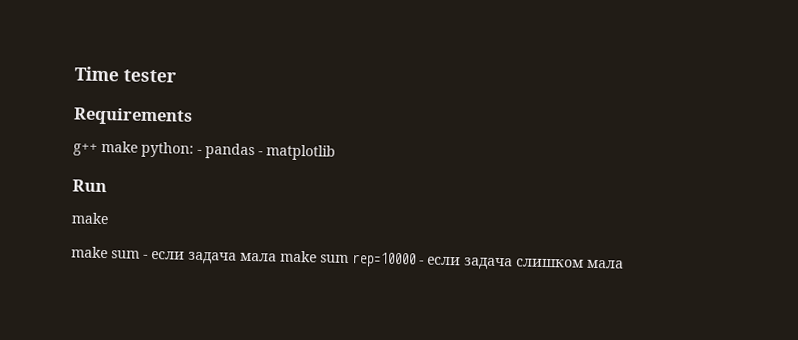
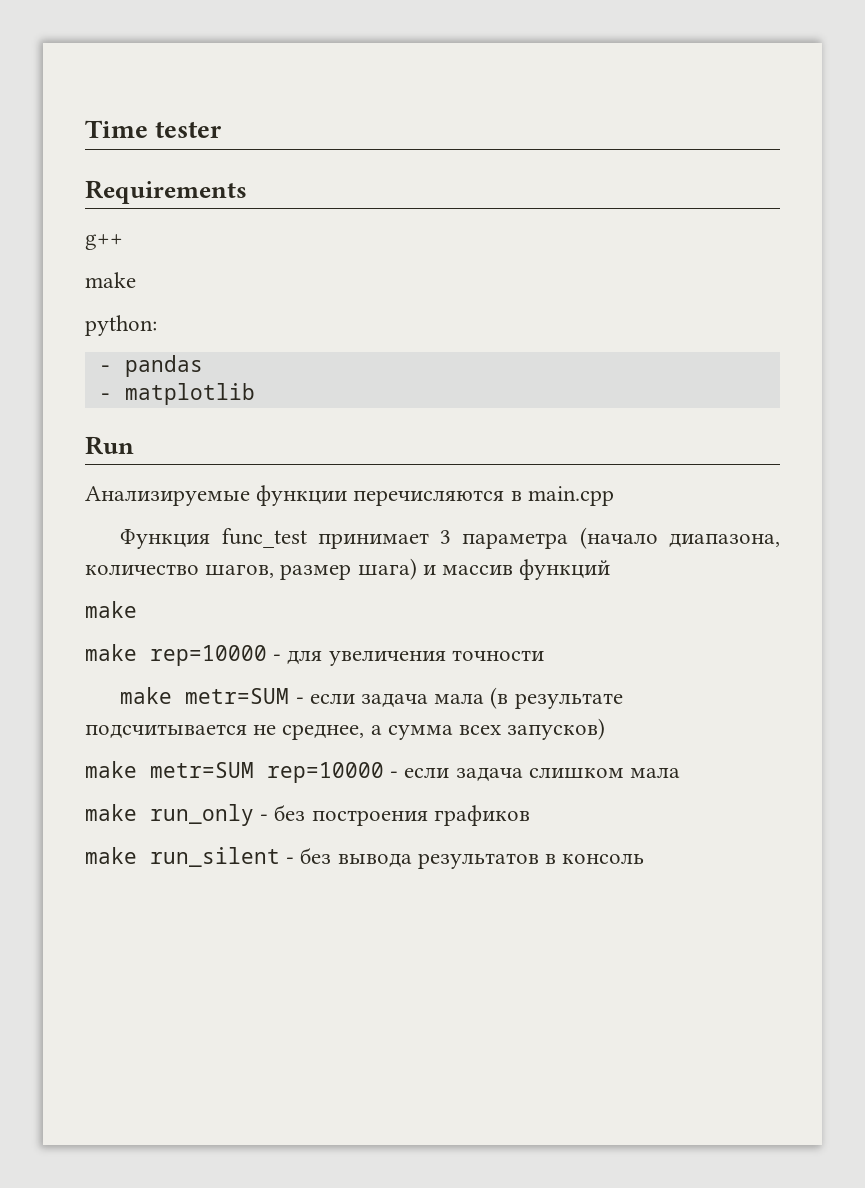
- g++ make python: - pandas - matplotlib
+ g++
+ make
+ python:
+ - pandas
+ - matplotlib
  Run
+ Анализируемые функции перечисляются в main.cpp
+ Функция func_test принимает 3 параметра (начало диапазона, количество шагов, размер шага) и массив функций
  make
- make sum - если задача мала make sum rep=10000 - если задача слишком мала
+ make rep=10000 - для увеличения точности
+ make metr=SUM - если задача мала (в результате подсчитывается не среднее, а сумма всех запусков)
+ make metr=SUM rep=10000 - если задача слишком мала
+ make run_only - без построения графиков
+ make run_silent - без вывода результатов в консоль

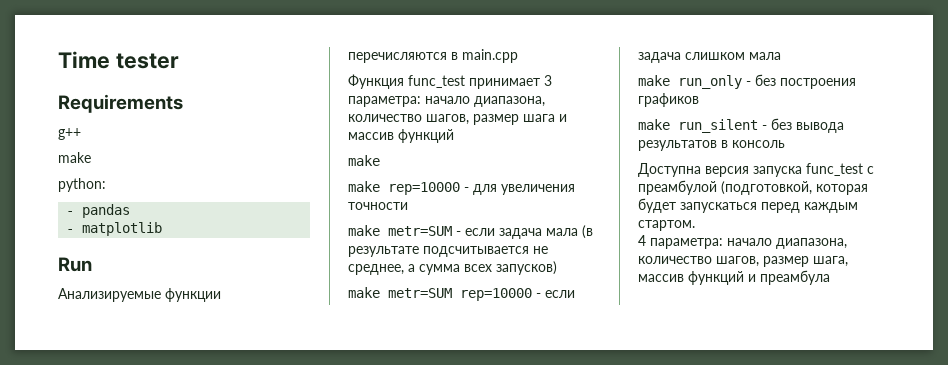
- Функция func_test принимает 3 параметра (начало диапазона, количество шагов, размер шага) и массив функций
+ Функция func_test принимает 3 параметра: начало диапазона, количество шагов, размер шага и массив функций
+ Доступна версия запуска func_test с преамбулой (подготовкой, которая будет запускаться перед каждым стартом.
+ 4 параметра: начало диапазона, количество шагов, размер шага, массив функций и преамбула

